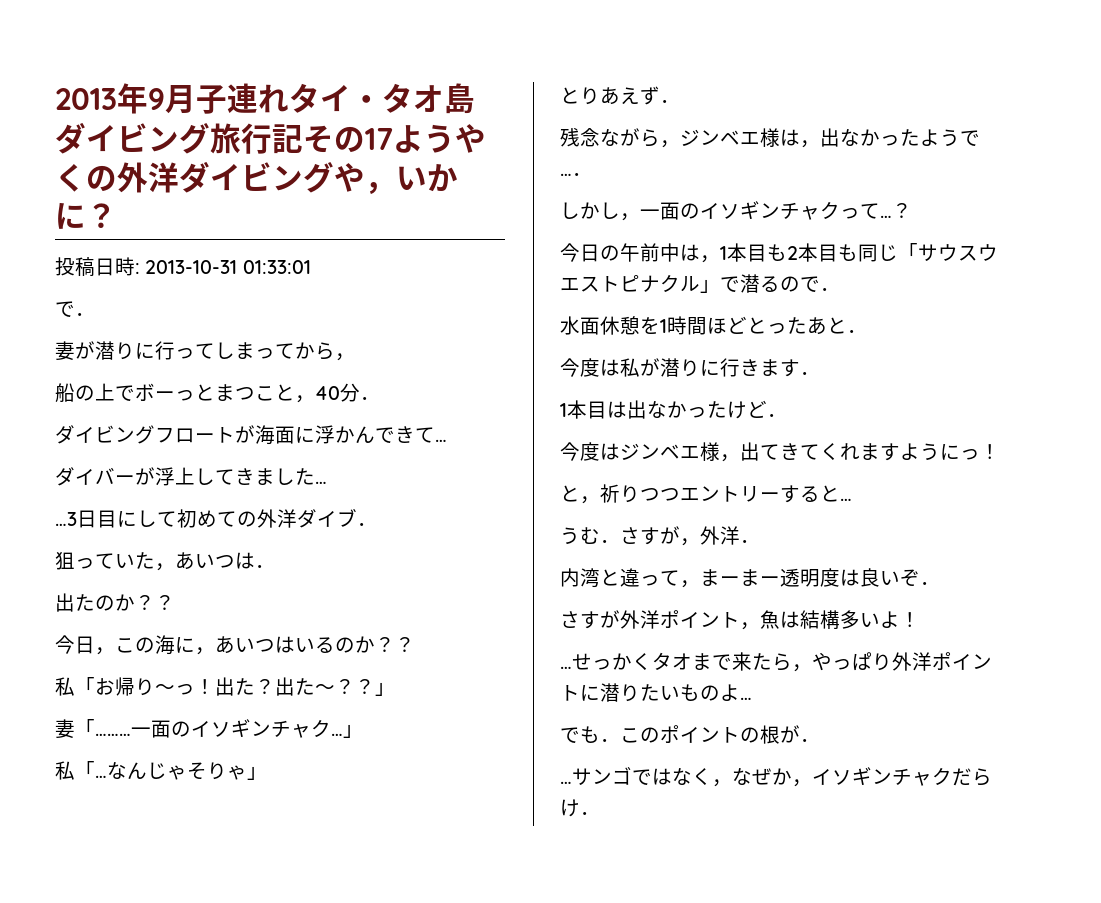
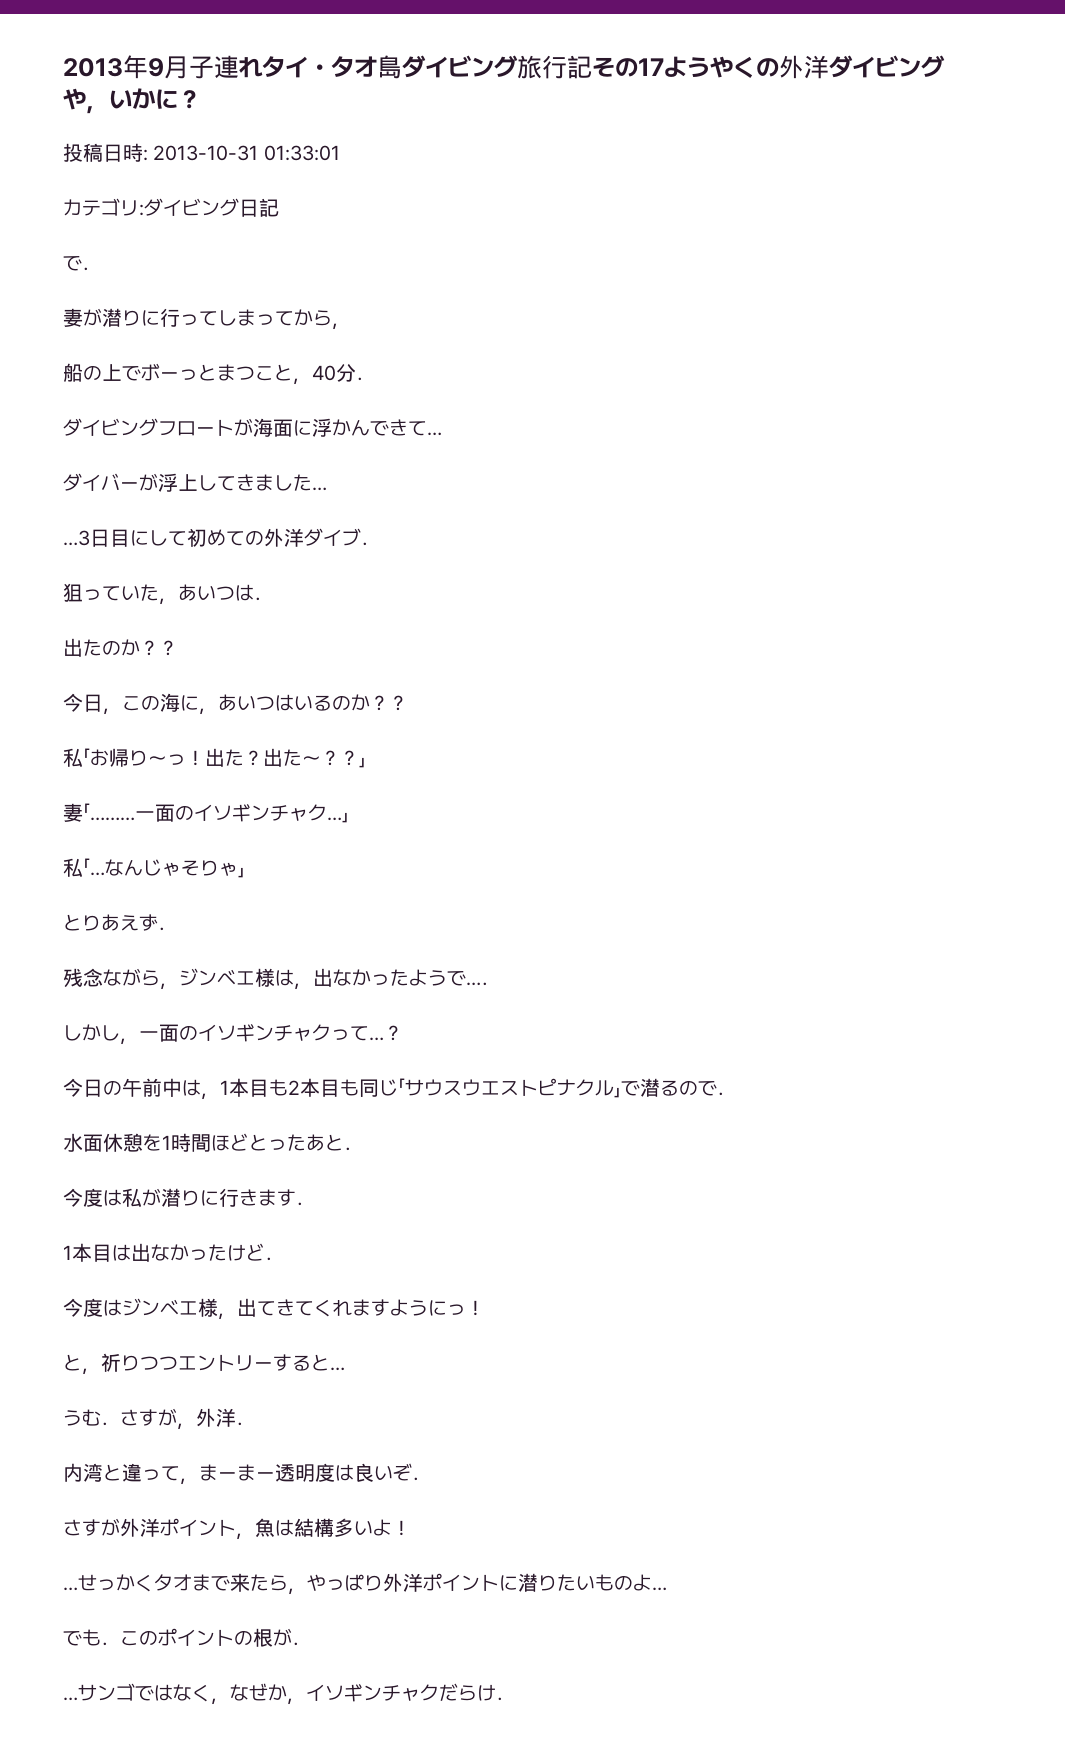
+ カテゴリ:ダイビング日記

